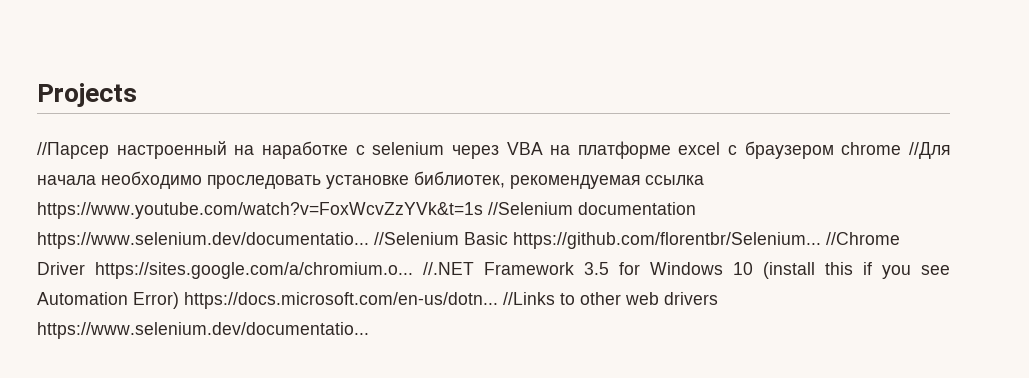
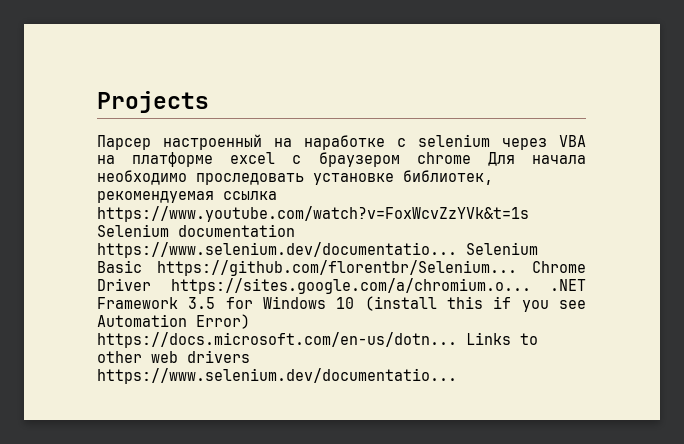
- //Парсер настроенный на наработке с selenium через VBA на платформе excel с браузером chrome //Для начала необходимо проследовать установке библиотек, рекомендуемая ссылка https://www.youtube.com/watch?v=FoxWcvZzYVk&t=1s //Selenium documentation https://www.selenium.dev/documentatio...
+ Парсер настроенный на наработке с selenium через VBA на платформе excel с браузером chrome Для начала необходимо проследовать установке библиотек, рекомендуемая ссылка https://www.youtube.com/watch?v=FoxWcvZzYVk&t=1s Selenium documentation https://www.selenium.dev/documentatio...
- //Selenium Basic https://github.com/florentbr/Selenium...
+ Selenium Basic https://github.com/florentbr/Selenium...
- //Chrome Driver https://sites.google.com/a/chromium.o... //.NET Framework 3.5 for Windows 10 (install this if you see Automation Error) https://docs.microsoft.com/en-us/dotn...
+ Chrome Driver https://sites.google.com/a/chromium.o... .NET Framework 3.5 for Windows 10 (install this if you see Automation Error) https://docs.microsoft.com/en-us/dotn...
- //Links to other web drivers https://www.selenium.dev/documentatio...
+ Links to other web drivers https://www.selenium.dev/documentatio...

